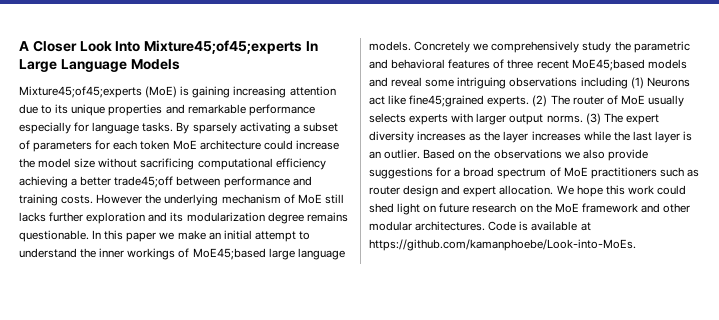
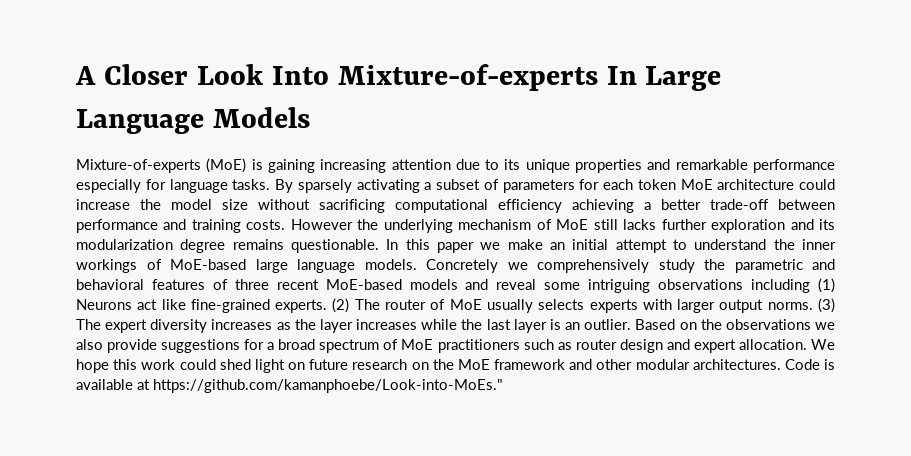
- A Closer Look Into Mixture45;of45;experts In Large Language Models
+ A Closer Look Into Mixture-of-experts In Large Language Models
- Mixture45;of45;experts (MoE) is gaining increasing attention due to its unique properties and remarkable performance especially for language tasks.
+ Mixture-of-experts (MoE) is gaining increasing attention due to its unique properties and remarkable performance especially for language tasks.
- By sparsely activating a subset of parameters for each token MoE architecture could increase the model size without sacrificing computational efficiency achieving a better trade45;off between performance and training costs.
+ By sparsely activating a subset of parameters for each token MoE architecture could increase the model size without sacrificing computational efficiency achieving a better trade-off between performance and training costs.
- In this paper we make an initial attempt to understand the inner workings of MoE45;based large language models.
+ In this paper we make an initial attempt to understand the inner workings of MoE-based large language models.
- Concretely we comprehensively study the parametric and behavioral features of three recent MoE45;based models and reveal some intriguing observations including (1) Neurons act like fine45;grained experts.
+ Concretely we comprehensively study the parametric and behavioral features of three recent MoE-based models and reveal some intriguing observations including (1) Neurons act like fine-grained experts.
- Code is available at https://github.com/kamanphoebe/Look-into-MoEs.
+ Code is available at https://github.com/kamanphoebe/Look-into-MoEs."

